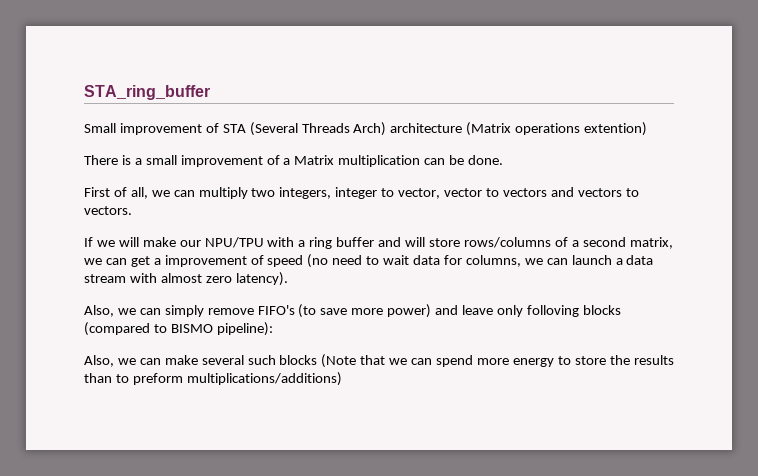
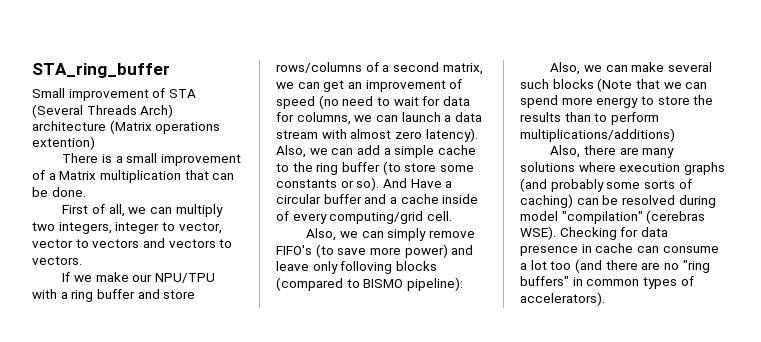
- There is a small improvement of a Matrix multiplication can be done.
+ There is a small improvement of a Matrix multiplication that can be done.
- If we will make our NPU/TPU with a ring buffer and will store rows/columns of a second matrix, we can get a improvement of speed (no need to wait data for columns, we can launch a data stream with almost zero latency).
+ If we make our NPU/TPU with a ring buffer and store rows/columns of a second matrix, we can get an improvement of speed (no need to wait for data for columns, we can launch a data stream with almost zero latency). Also, we can add a simple cache to the ring buffer (to store some constants or so). And Have a circular buffer and a cache inside of every computing/grid cell.
- Also, we can make several such blocks (Note that we can spend more energy to store the results than to preform multiplications/additions)
+ Also, we can make several such blocks (Note that we can spend more energy to store the results than to perform multiplications/additions)
+ Also, there are many solutions where execution graphs (and probably some sorts of caching) can be resolved during model "compilation" (cerebras WSE). Checking for data presence in cache can consume a lot too (and there are no "ring buffers" in common types of accelerators).

